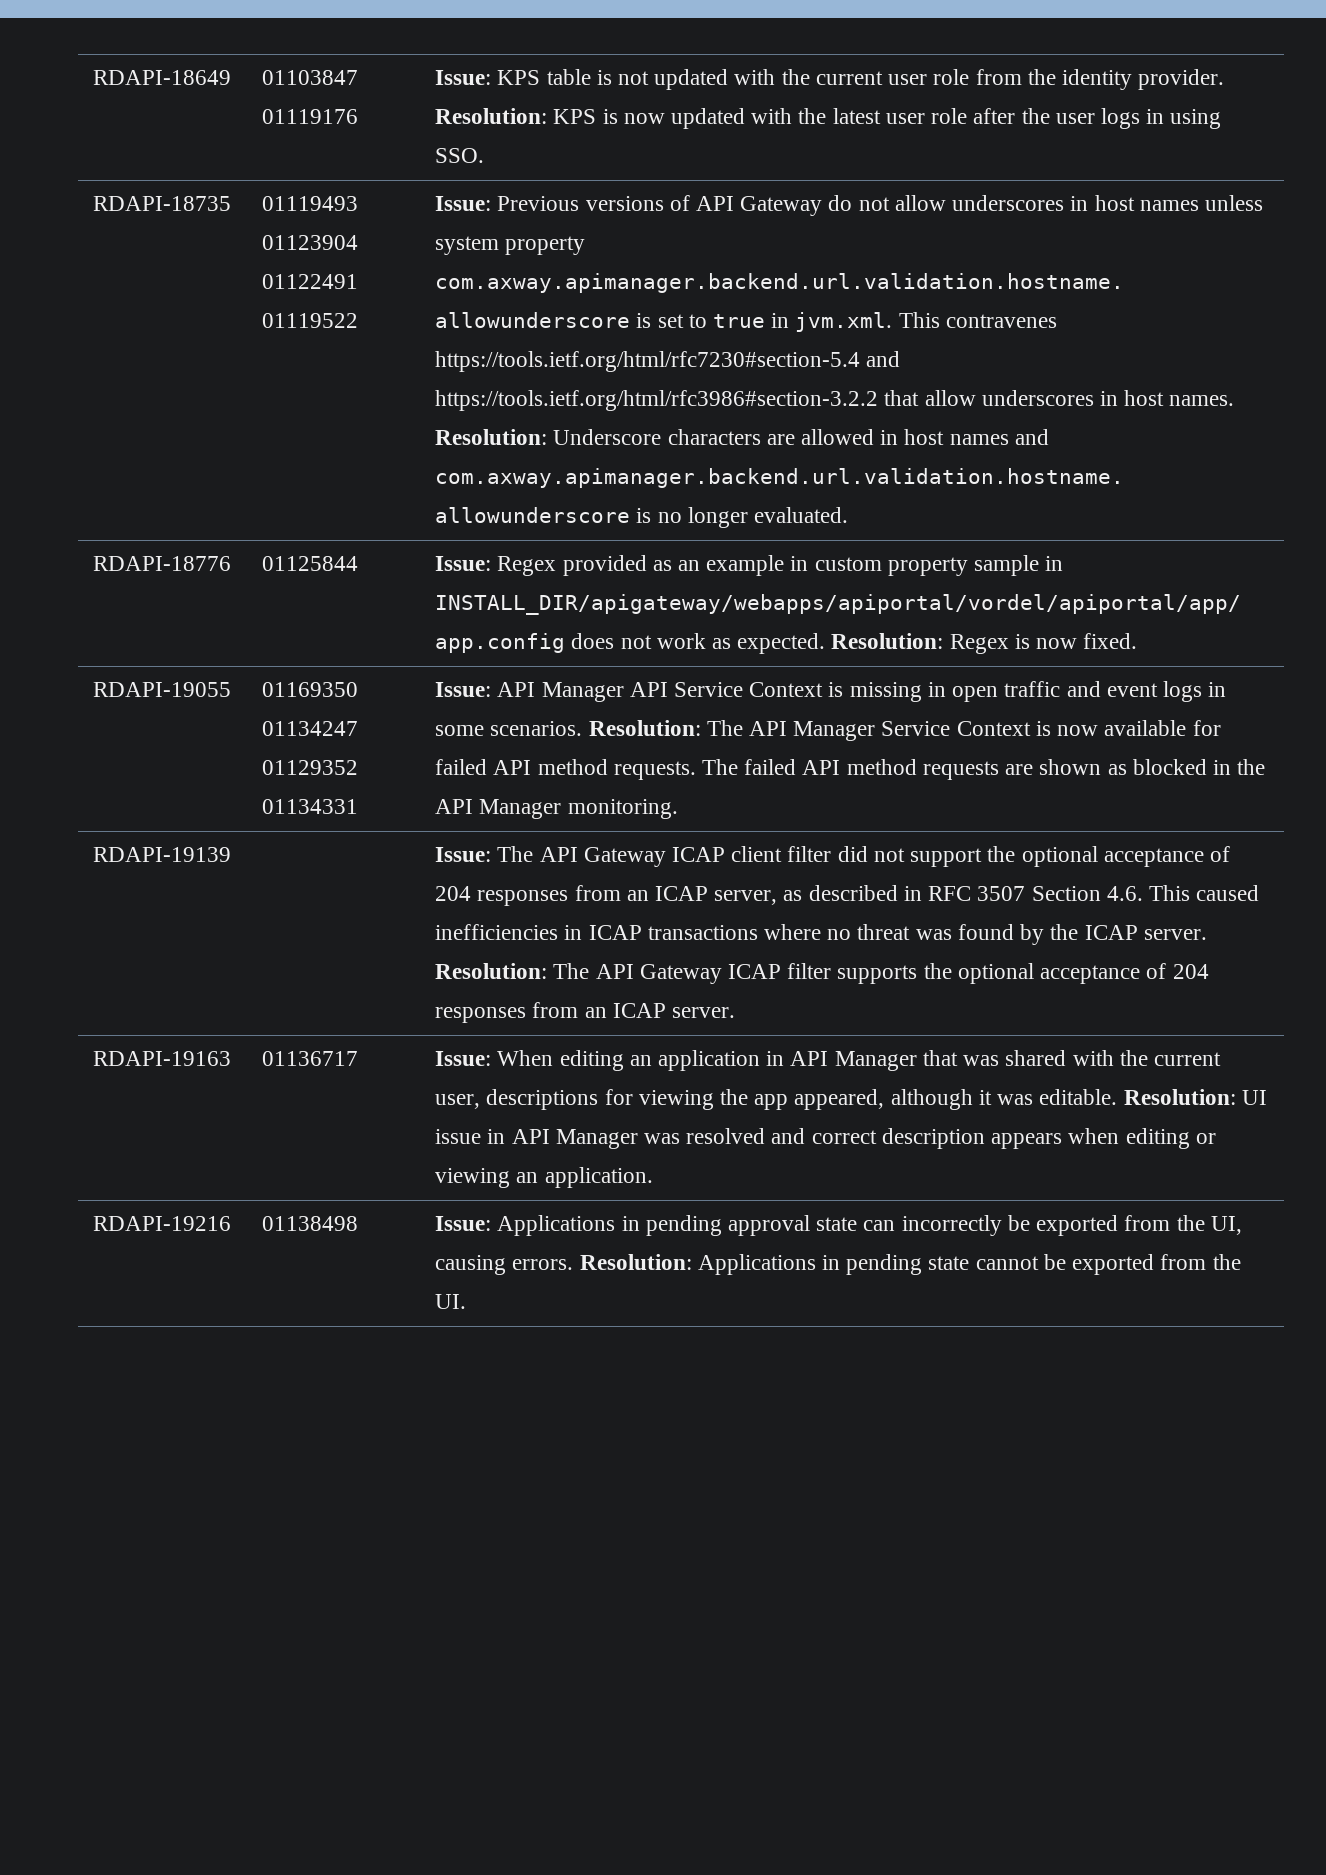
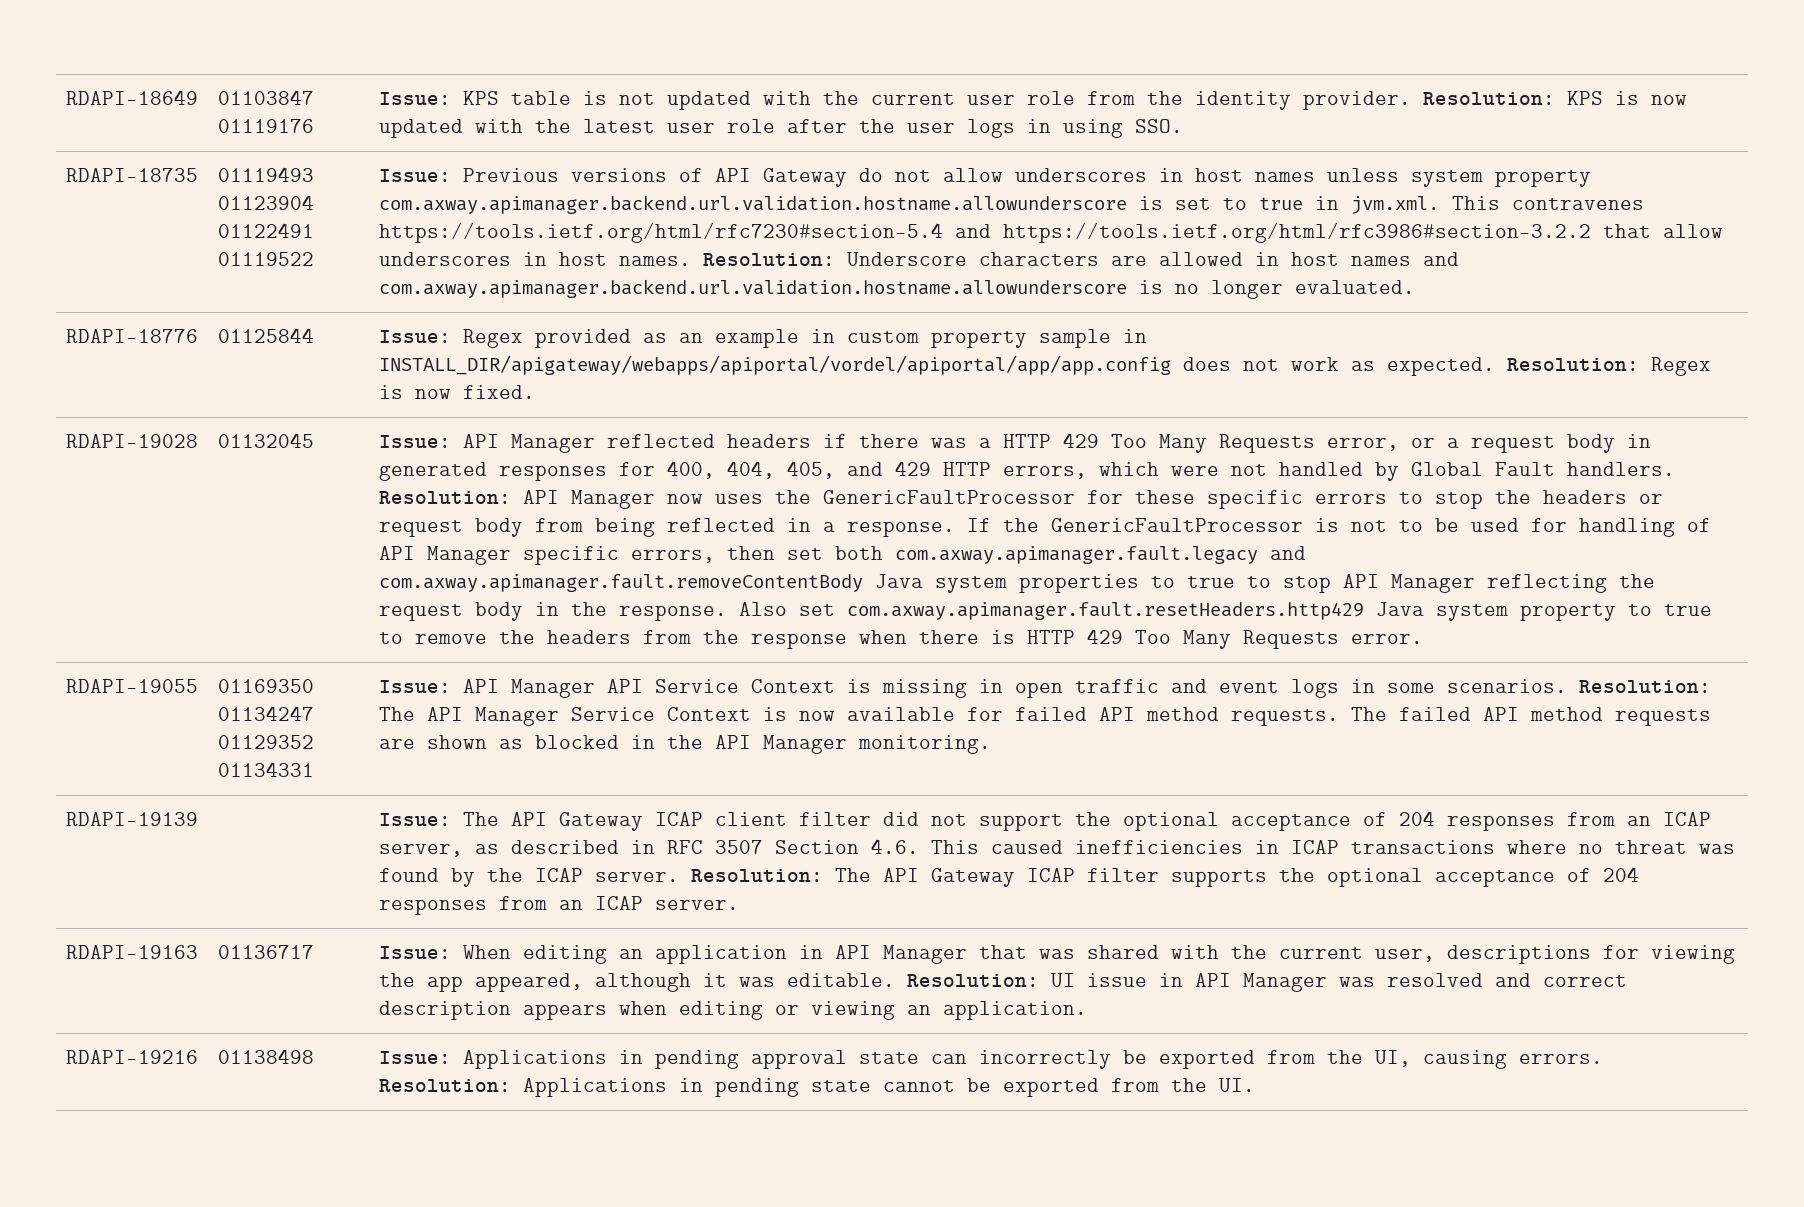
+ RDAPI-19028 | 01132045 | Issue: API Manager reflected headers if there was a HTTP 429 Too Many Requests error, or a request body in generated responses for 400, 404, 405, and 429 HTTP errors, which were not handled by Global Fault handlers. Resolution: API Manager now uses the GenericFaultProcessor for these specific errors to stop the headers or request body from being reflected in a response. If the GenericFaultProcessor is not to be used for handling of API Manager specific errors, then set both com.axway.apimanager.fault.legacy and com.axway.apimanager.fault.removeContentBody Java system properties to true to stop API Manager reflecting the request body in the response. Also set com.axway.apimanager.fault.resetHeaders.http429 Java system property to true to remove the headers from the response when there is HTTP 429 Too Many Requests error.

